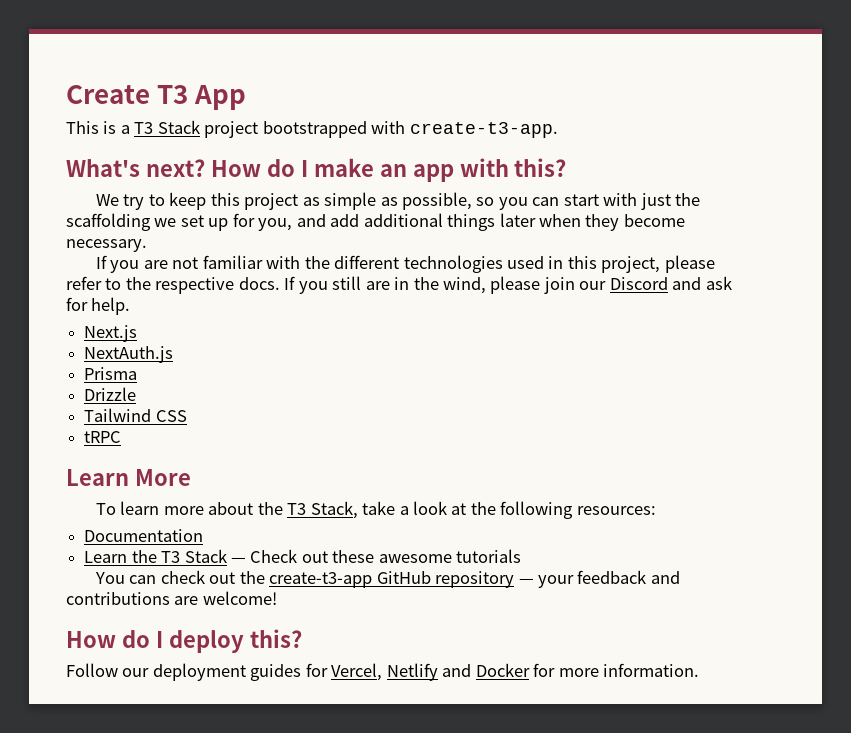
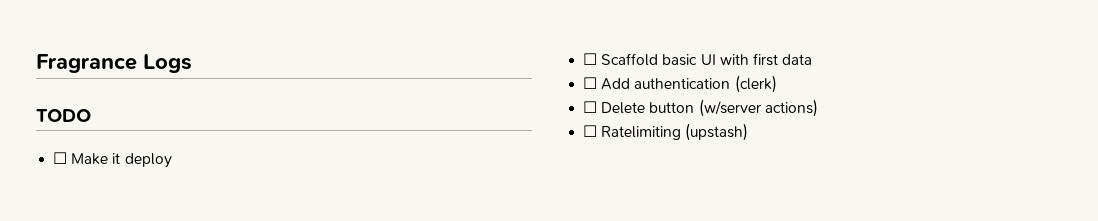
- Create T3 App
- This is a T3 Stack project bootstrapped with create-t3-app.
- What's next? How do I make an app with this?
- We try to keep this project as simple as possible, so you can start with just the scaffolding we set up for you, and add additional things later when they become necessary.
- If you are not familiar with the different technologies used in this project, please refer to the respective docs. If you still are in the wind, please join our Discord and ask for help.
- Next.js
- NextAuth.js
- Prisma
- Drizzle
- Tailwind CSS
- tRPC
- Learn More
- To learn more about the T3 Stack, take a look at the following resources:
- Documentation
- Learn the T3 Stack — Check out these awesome tutorials
- You can check out the create-t3-app GitHub repository — your feedback and contributions are welcome!
- How do I deploy this?
- Follow our deployment guides for Vercel, Netlify and Docker for more information.
+ Fragrance Logs
+ TODO
+ ☐ Make it deploy
+ ☐ Scaffold basic UI with first data
+ ☐ Add authentication (clerk)
+ ☐ Delete button (w/server actions)
+ ☐ Ratelimiting (upstash)

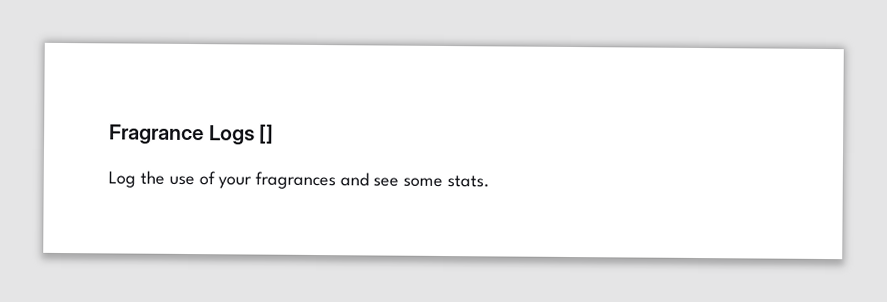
- Fragrance Logs
- TODO
- ☐ Make it deploy
- ☐ Scaffold basic UI with first data
- ☐ Add authentication (clerk)
- ☐ Delete button (w/server actions)
- ☐ Ratelimiting (upstash)
+ Fragrance Logs []
+ Log the use of your fragrances and see some stats.

